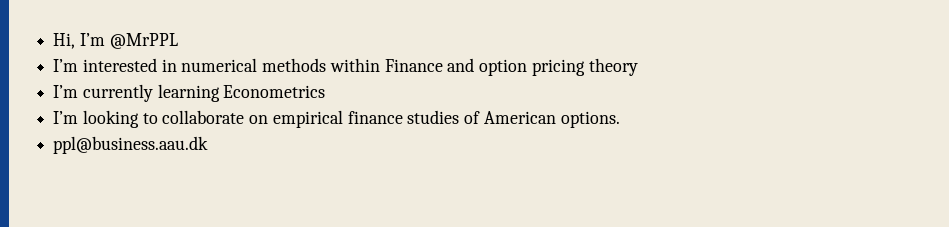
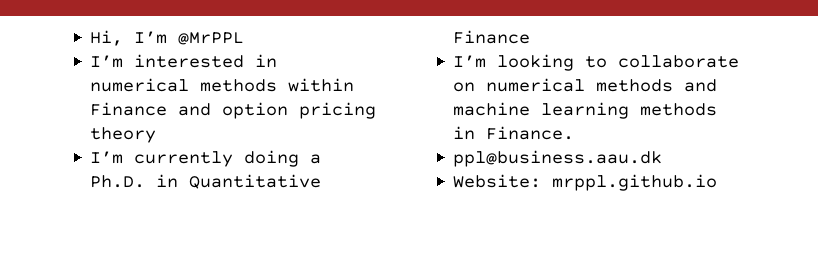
- I’m currently learning Econometrics
+ I’m currently doing a Ph.D. in Quantitative Finance
- I’m looking to collaborate on empirical finance studies of American options.
+ I’m looking to collaborate on numerical methods and machine learning methods in Finance.
+ Website: mrppl.github.io

